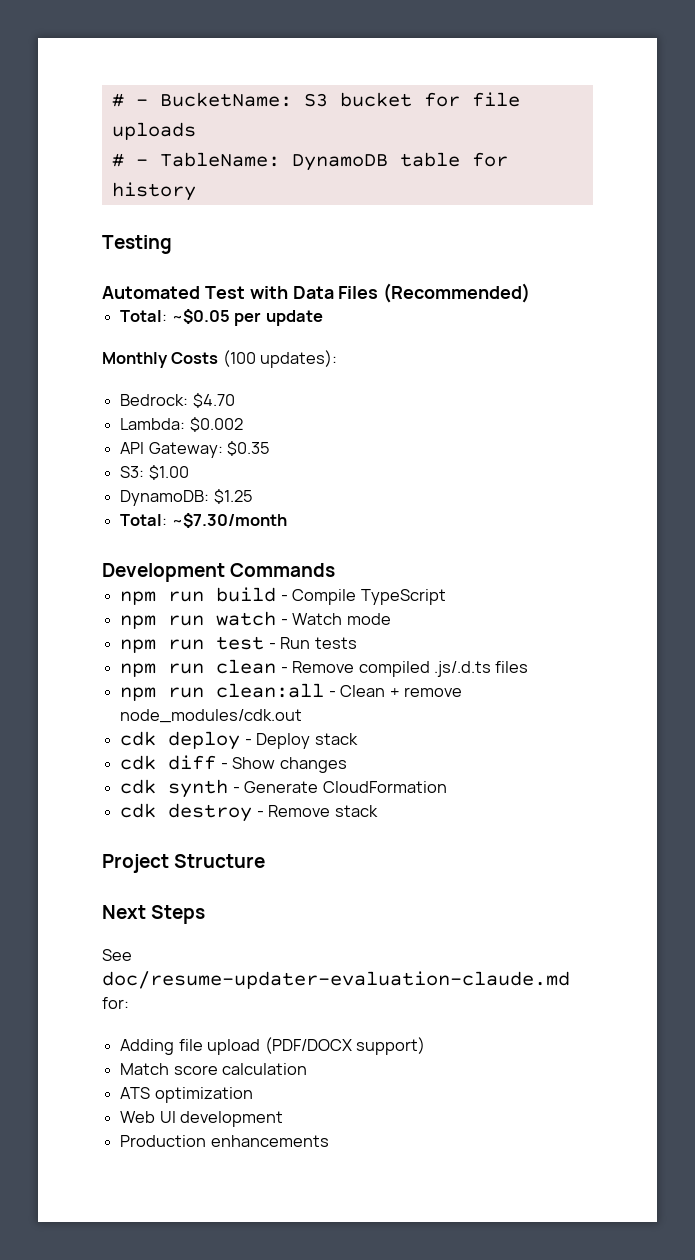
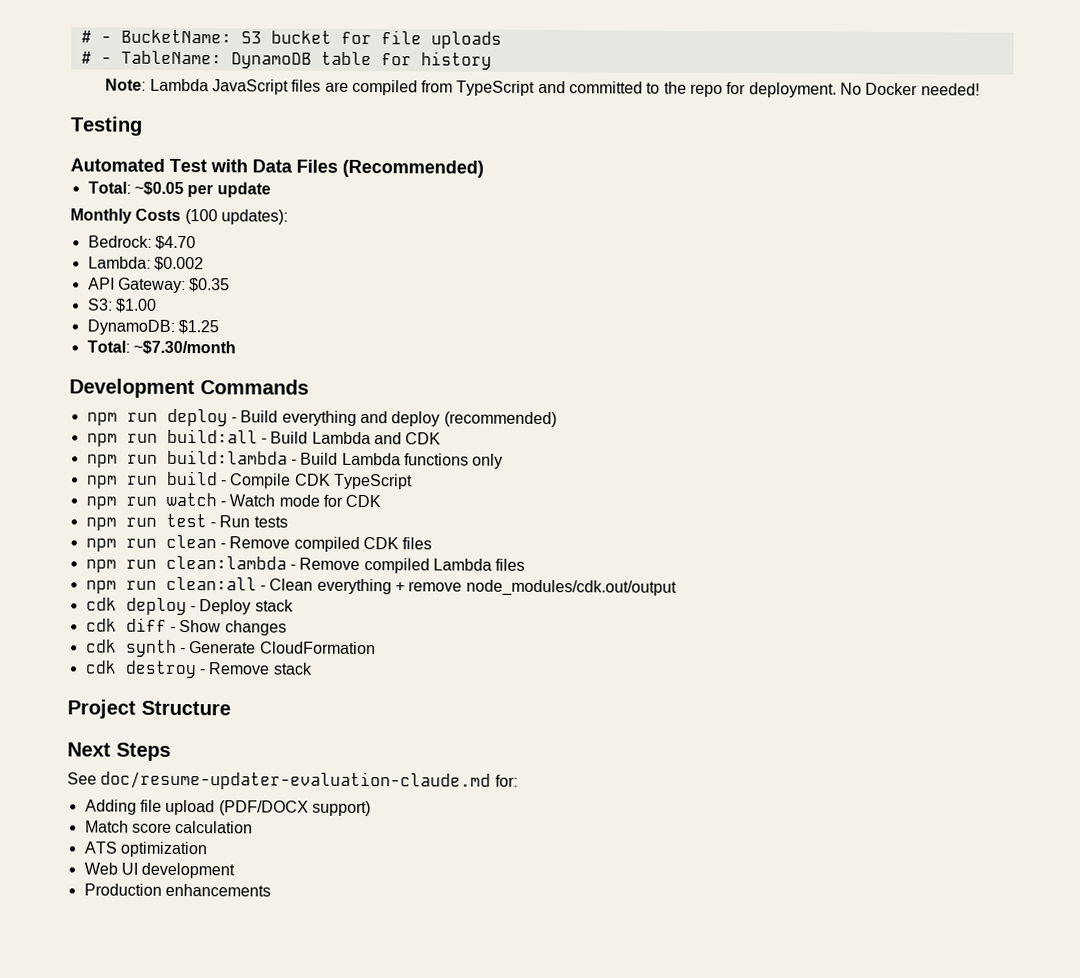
+ Note: Lambda JavaScript files are compiled from TypeScript and committed to the repo for deployment. No Docker needed!
+ npm run deploy - Build everything and deploy (recommended)
+ npm run build:all - Build Lambda and CDK
+ npm run build:lambda - Build Lambda functions only
- npm run build - Compile TypeScript
+ npm run build - Compile CDK TypeScript
- npm run watch - Watch mode
+ npm run watch - Watch mode for CDK
- npm run clean - Remove compiled .js/.d.ts files
+ npm run clean - Remove compiled CDK files
+ npm run clean:lambda - Remove compiled Lambda files
- npm run clean:all - Clean + remove node_modules/cdk.out
+ npm run clean:all - Clean everything + remove node_modules/cdk.out/output

